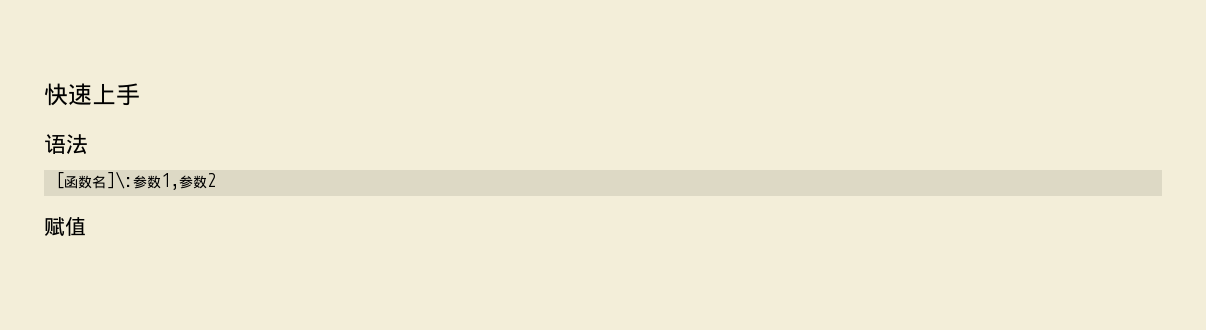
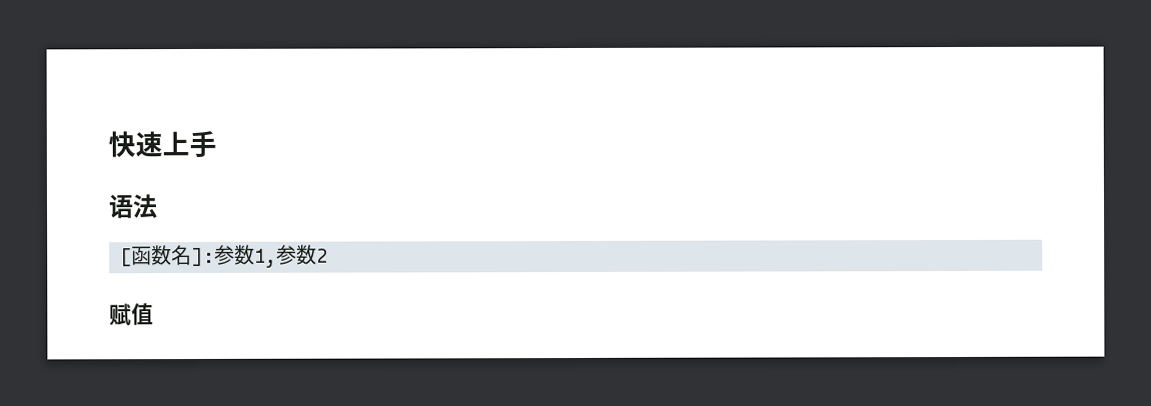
- [函数名]\:参数1,参数2
+ [函数名]:参数1,参数2

